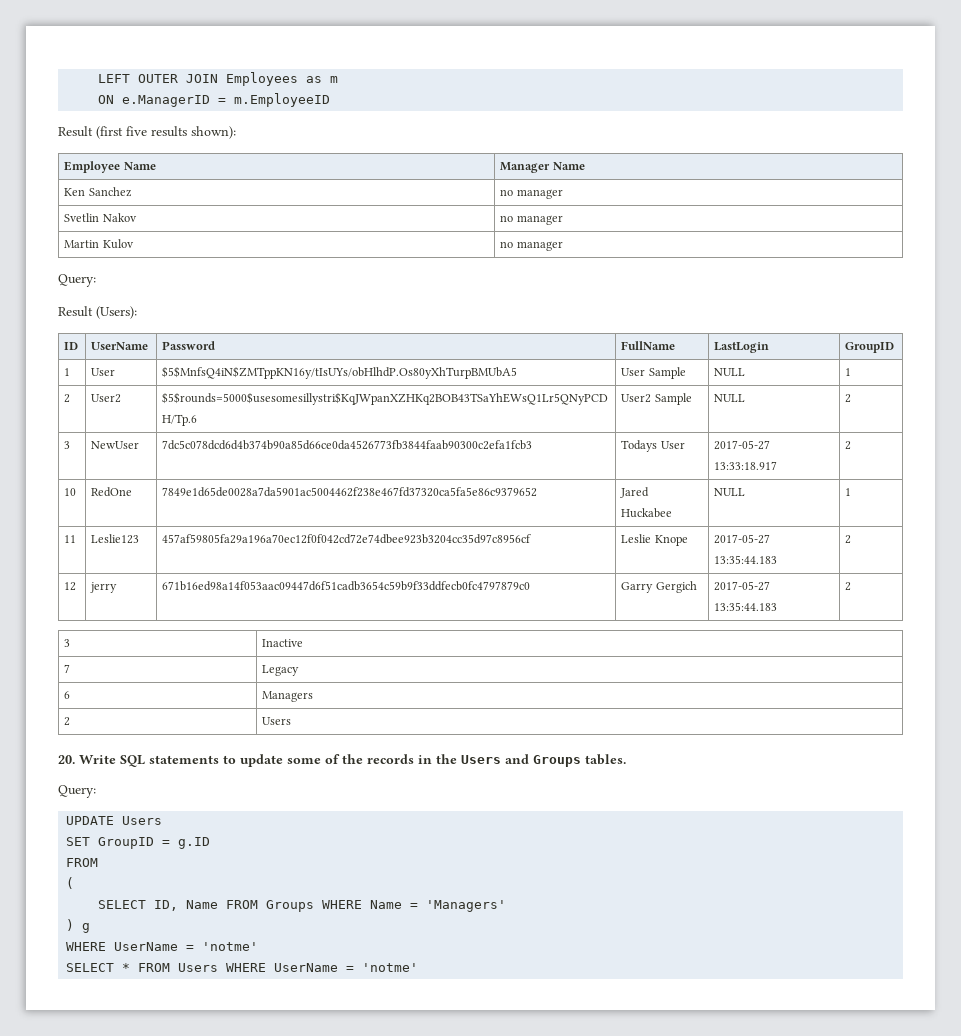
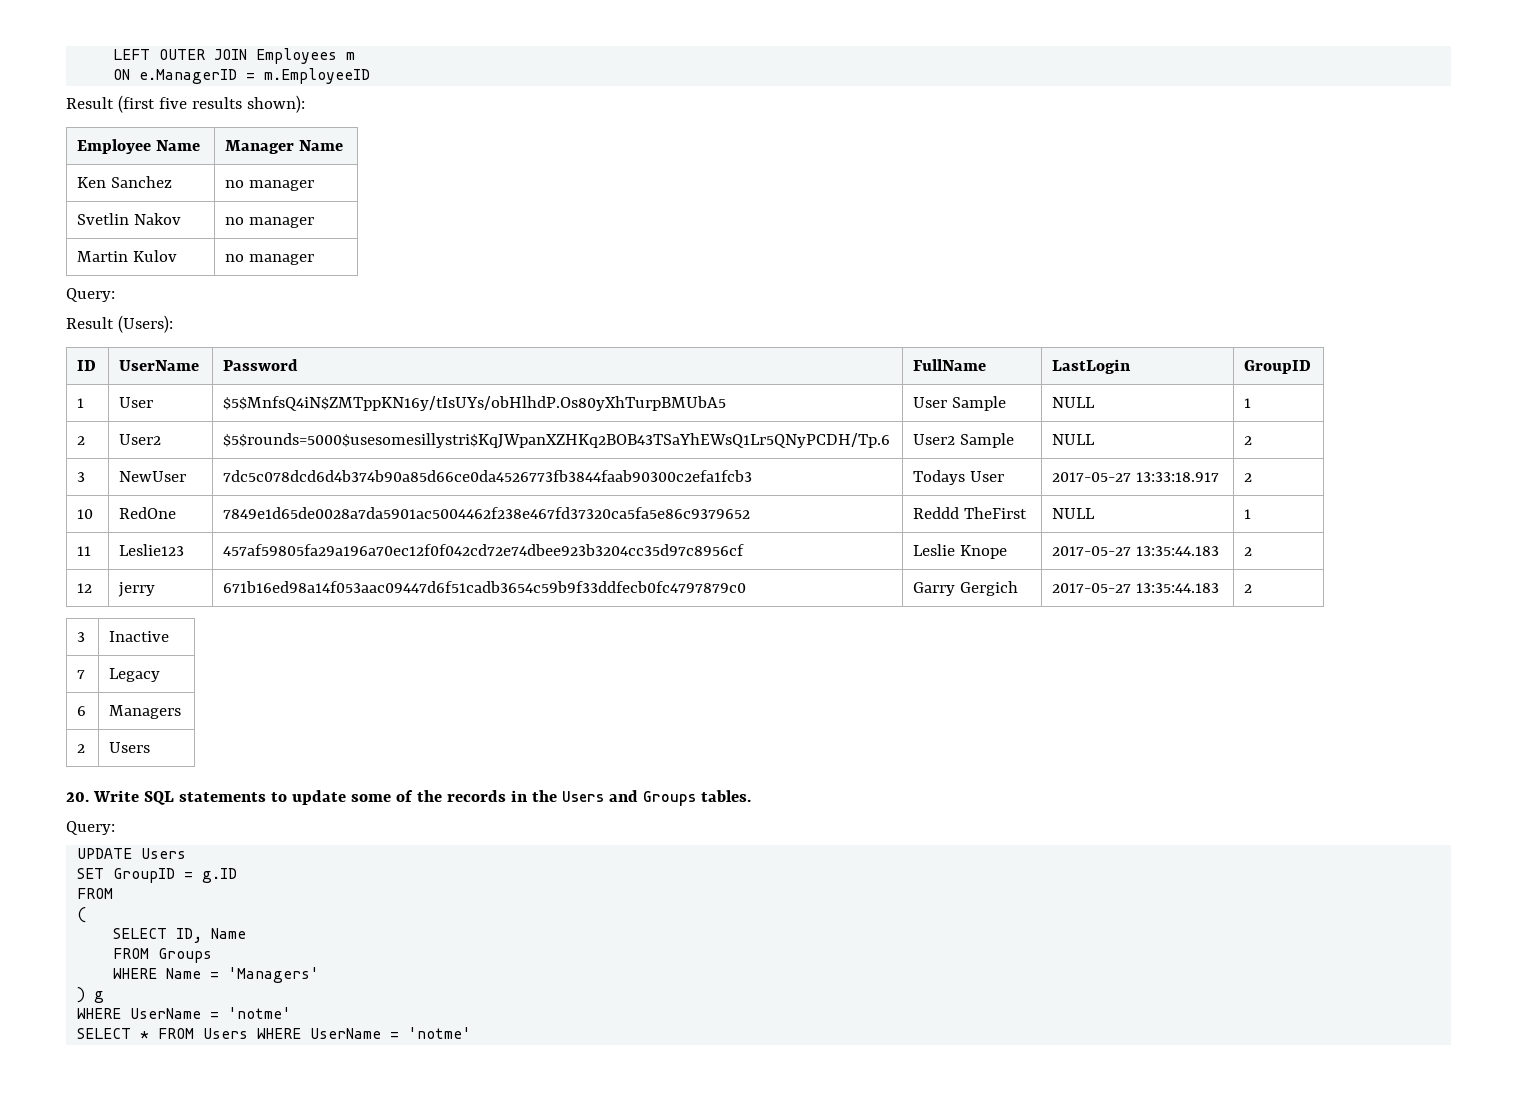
- LEFT OUTER JOIN Employees as m
+ LEFT OUTER JOIN Employees m
- 10 | RedOne | 7849e1d65de0028a7da5901ac5004462f238e467fd37320ca5fa5e86c9379652 | Jared Huckabee | NULL | 1
+ 10 | RedOne | 7849e1d65de0028a7da5901ac5004462f238e467fd37320ca5fa5e86c9379652 | Reddd TheFirst | NULL | 1
- SELECT ID, Name FROM Groups WHERE Name = 'Managers'
+ SELECT ID, Name
+ FROM Groups
+ WHERE Name = 'Managers'

